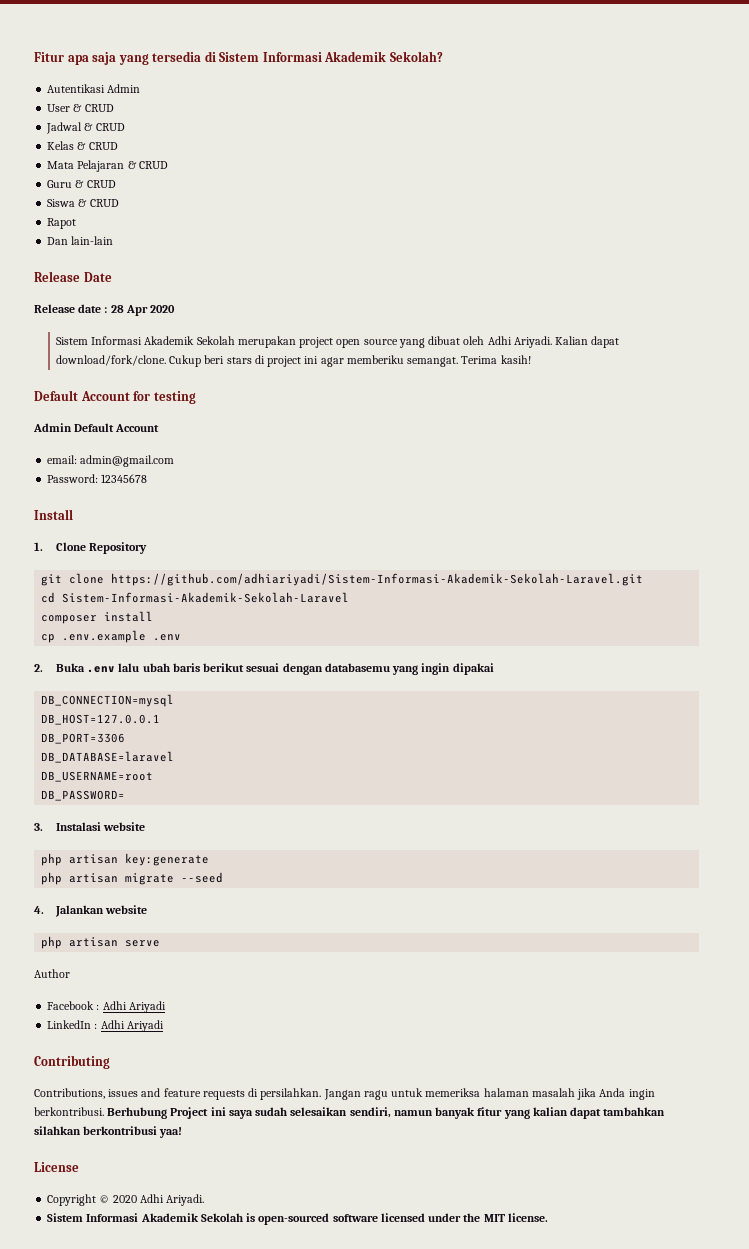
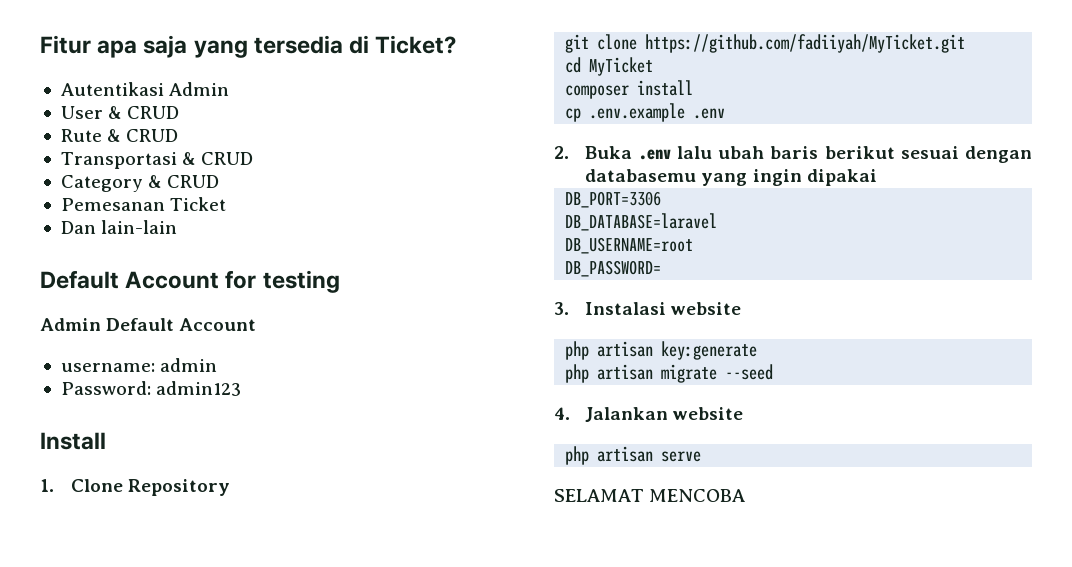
- Fitur apa saja yang tersedia di Sistem Informasi Akademik Sekolah?
+ Fitur apa saja yang tersedia di Ticket?
- Jadwal & CRUD
- Kelas & CRUD
- Mata Pelajaran & CRUD
- Guru & CRUD
- Siswa & CRUD
- Rapot
+ Rute & CRUD
+ Transportasi & CRUD
+ Category & CRUD
+ Pemesanan Ticket
  Dan lain-lain
- Release Date
- Release date : 28 Apr 2020
- Sistem Informasi Akademik Sekolah merupakan project open source yang dibuat oleh Adhi Ariyadi. Kalian dapat download/fork/clone. Cukup beri stars di project ini agar memberiku semangat. Terima kasih!
- email: admin@gmail.com
+ username: admin
- Password: 12345678
+ Password: admin123
- git clone https://github.com/adhiariyadi/Sistem-Informasi-Akademik-Sekolah-Laravel.git
+ git clone https://github.com/fadiiyah/MyTicket.git
- cd Sistem-Informasi-Akademik-Sekolah-Laravel
+ cd MyTicket
- DB_CONNECTION=mysql
- DB_HOST=127.0.0.1
- Author
- Facebook : Adhi Ariyadi
- LinkedIn : Adhi Ariyadi
- Contributing
- Contributions, issues and feature requests di persilahkan. Jangan ragu untuk memeriksa halaman masalah jika Anda ingin berkontribusi. Berhubung Project ini saya sudah selesaikan sendiri, namun banyak fitur yang kalian dapat tambahkan silahkan berkontribusi yaa!
- License
- Copyright © 2020 Adhi Ariyadi.
- Sistem Informasi Akademik Sekolah is open-sourced software licensed under the MIT license.
+ SELAMAT MENCOBA

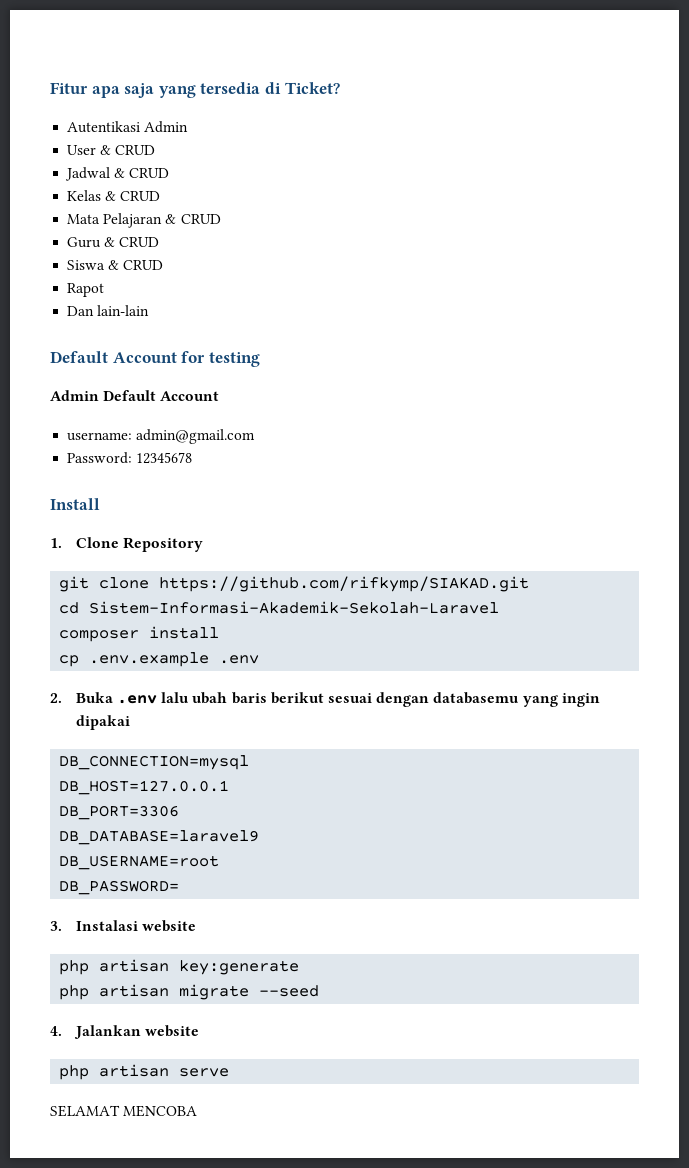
- Rute & CRUD
- Transportasi & CRUD
- Category & CRUD
- Pemesanan Ticket
+ Jadwal & CRUD
+ Kelas & CRUD
+ Mata Pelajaran & CRUD
+ Guru & CRUD
+ Siswa & CRUD
+ Rapot
- username: admin
+ username: admin@gmail.com
- Password: admin123
+ Password: 12345678
- git clone https://github.com/fadiiyah/MyTicket.git
+ git clone https://github.com/rifkymp/SIAKAD.git
- cd MyTicket
+ cd Sistem-Informasi-Akademik-Sekolah-Laravel
+ DB_CONNECTION=mysql
+ DB_HOST=127.0.0.1
- DB_DATABASE=laravel
+ DB_DATABASE=laravel9

